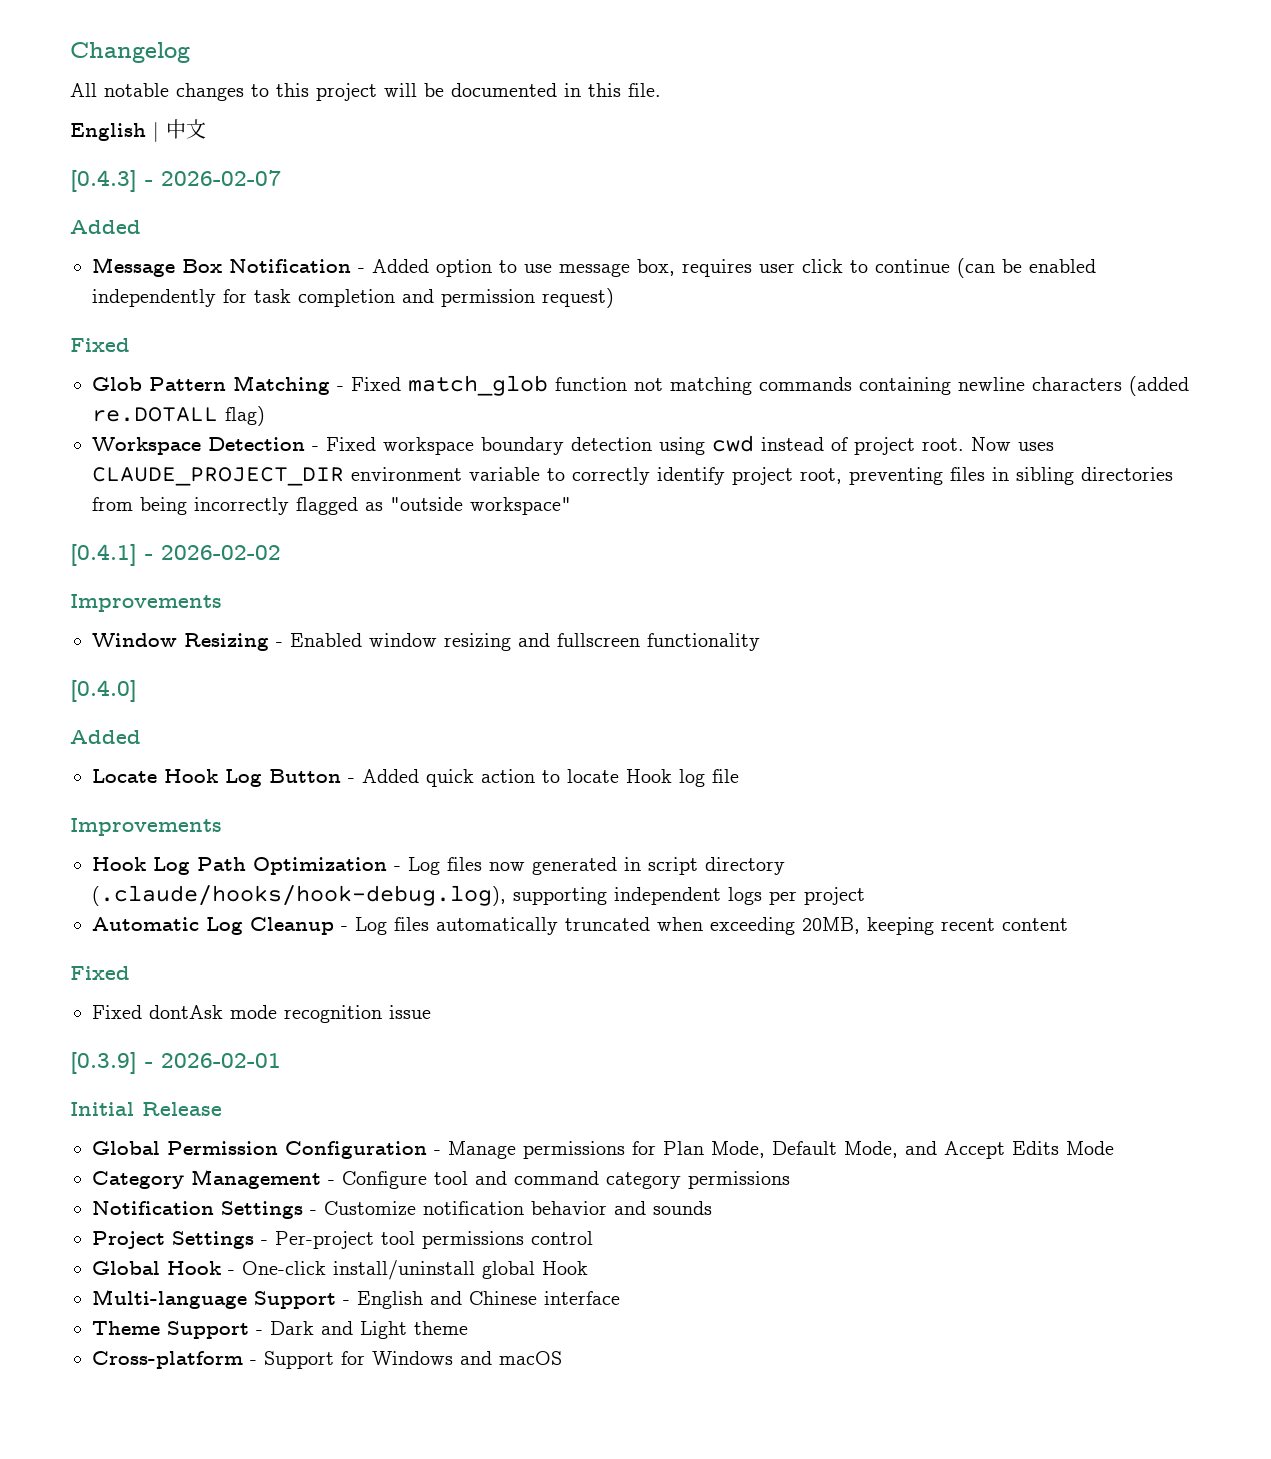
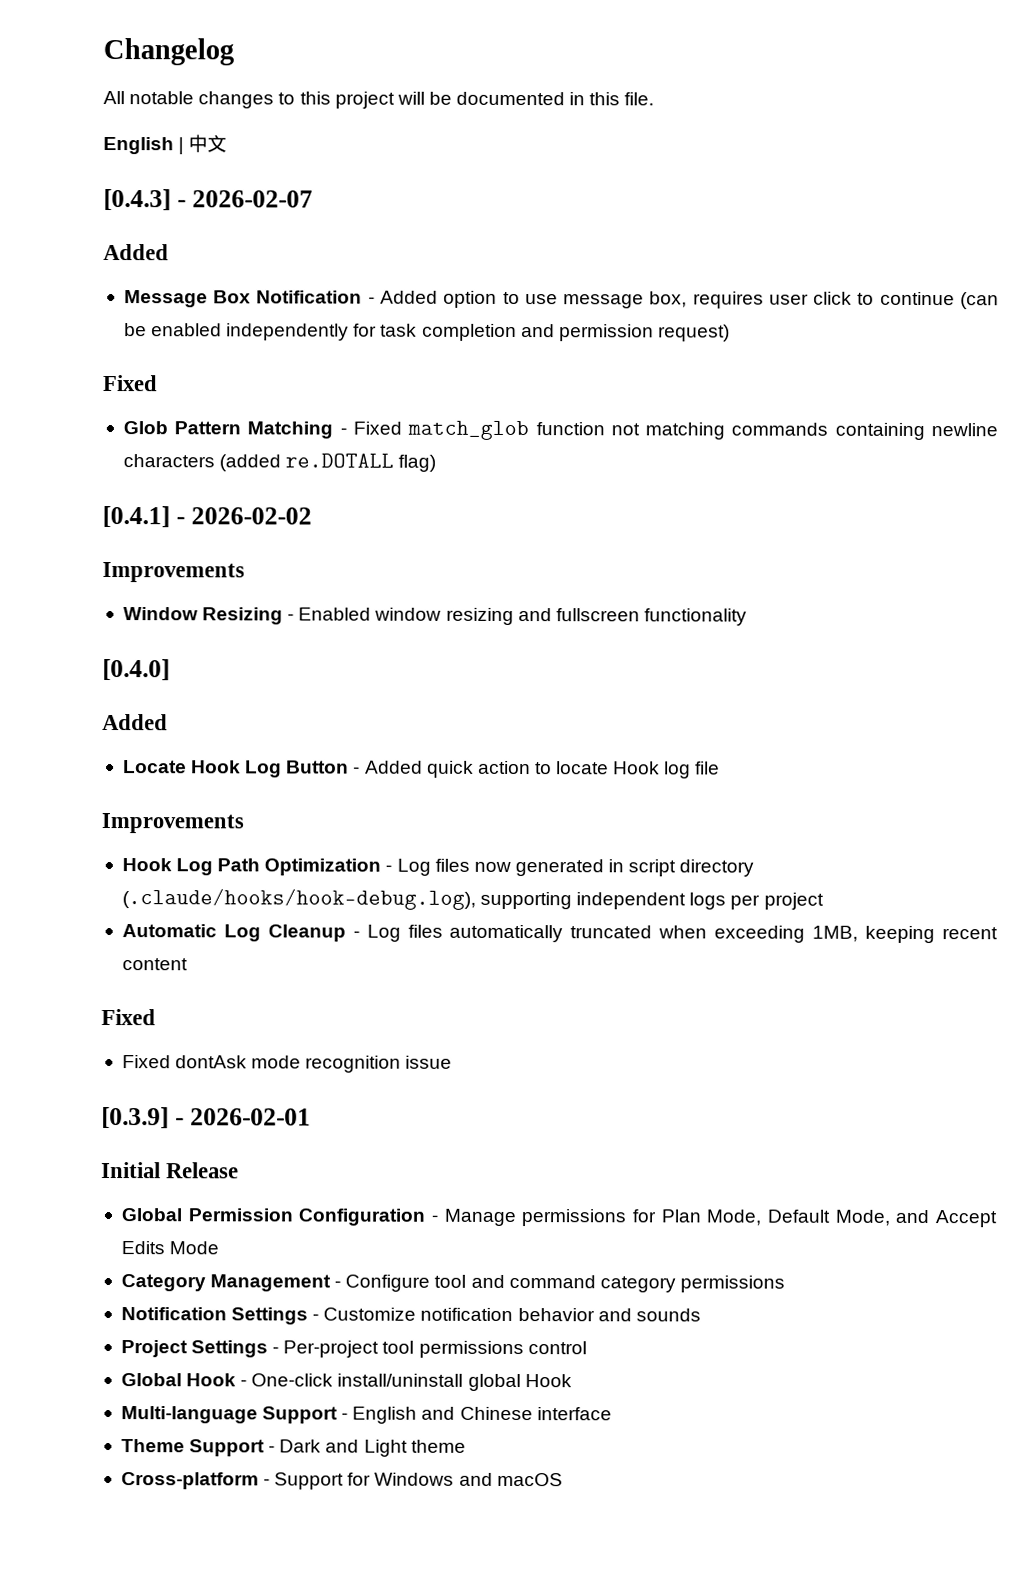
- Workspace Detection - Fixed workspace boundary detection using cwd instead of project root. Now uses CLAUDE_PROJECT_DIR environment variable to correctly identify project root, preventing files in sibling directories from being incorrectly flagged as "outside workspace"
- Automatic Log Cleanup - Log files automatically truncated when exceeding 20MB, keeping recent content
+ Automatic Log Cleanup - Log files automatically truncated when exceeding 1MB, keeping recent content

